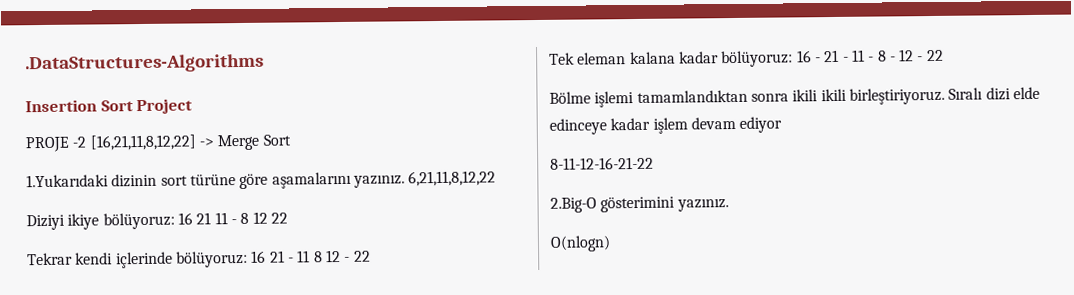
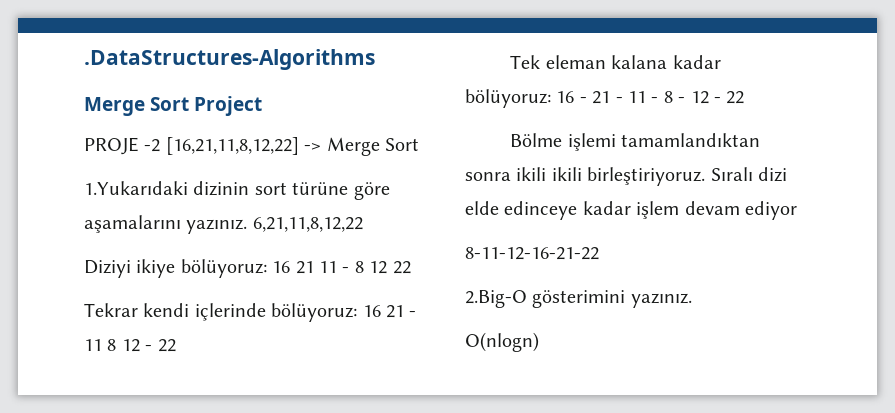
- Insertion Sort Project
+ Merge Sort Project

